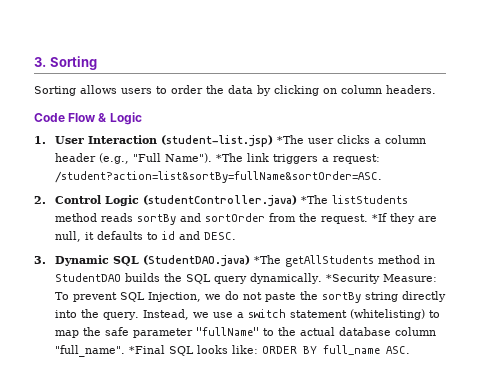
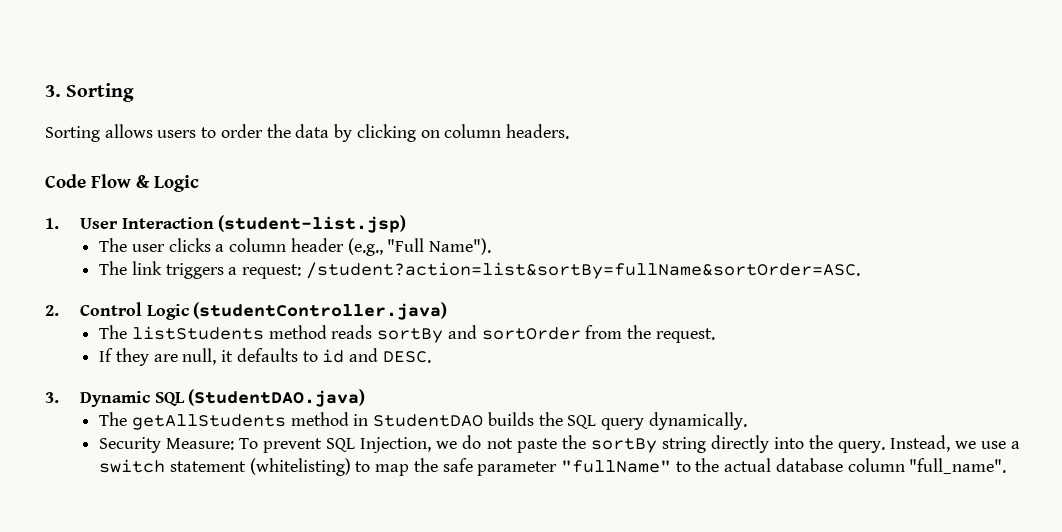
- 1. User Interaction (student-list.jsp) *The user clicks a column header (e.g., "Full Name"). *The link triggers a request: /student?action=list&sortBy=fullName&sortOrder=ASC.
+ 1. User Interaction (student-list.jsp)
+ The user clicks a column header (e.g., "Full Name").
+ The link triggers a request: /student?action=list&sortBy=fullName&sortOrder=ASC.
- 2. Control Logic (studentController.java) *The listStudents method reads sortBy and sortOrder from the request. *If they are null, it defaults to id and DESC.
+ 2. Control Logic (studentController.java)
+ The listStudents method reads sortBy and sortOrder from the request.
+ If they are null, it defaults to id and DESC.
- 3. Dynamic SQL (StudentDAO.java) *The getAllStudents method in StudentDAO builds the SQL query dynamically. *Security Measure: To prevent SQL Injection, we do not paste the sortBy string directly into the query.
+ 3. Dynamic SQL (StudentDAO.java)
+ The getAllStudents method in StudentDAO builds the SQL query dynamically.
+ Security Measure: To prevent SQL Injection, we do not paste the sortBy string directly into the query.
- *Final SQL looks like: ORDER BY full_name ASC.

